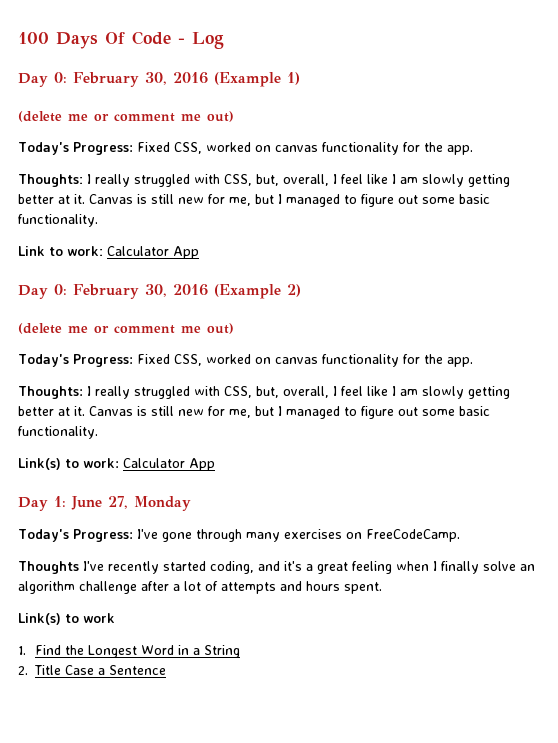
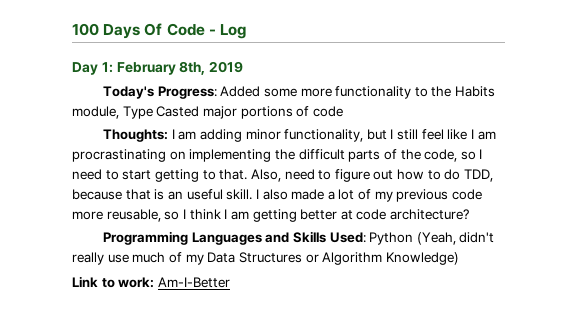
- Day 0: February 30, 2016 (Example 1)
- (delete me or comment me out)
- Today's Progress: Fixed CSS, worked on canvas functionality for the app.
- Thoughts: I really struggled with CSS, but, overall, I feel like I am slowly getting better at it. Canvas is still new for me, but I managed to figure out some basic functionality.
- Link to work: Calculator App
- Day 0: February 30, 2016 (Example 2)
- (delete me or comment me out)
- Today's Progress: Fixed CSS, worked on canvas functionality for the app.
- Thoughts: I really struggled with CSS, but, overall, I feel like I am slowly getting better at it. Canvas is still new for me, but I managed to figure out some basic functionality.
- Link(s) to work: Calculator App
- Day 1: June 27, Monday
- Today's Progress: I've gone through many exercises on FreeCodeCamp.
- Thoughts I've recently started coding, and it's a great feeling when I finally solve an algorithm challenge after a lot of attempts and hours spent.
- Link(s) to work
- 1. Find the Longest Word in a String
- 2. Title Case a Sentence
+ Day 1: February 8th, 2019
+ Today's Progress: Added some more functionality to the Habits module, Type Casted major portions of code
+ Thoughts: I am adding minor functionality, but I still feel like I am procrastinating on implementing the difficult parts of the code, so I need to start getting to that. Also, need to figure out how to do TDD, because that is an useful skill. I also made a lot of my previous code more reusable, so I think I am getting better at code architecture?
+ Programming Languages and Skills Used: Python (Yeah, didn't really use much of my Data Structures or Algorithm Knowledge)
+ Link to work: Am-I-Better

